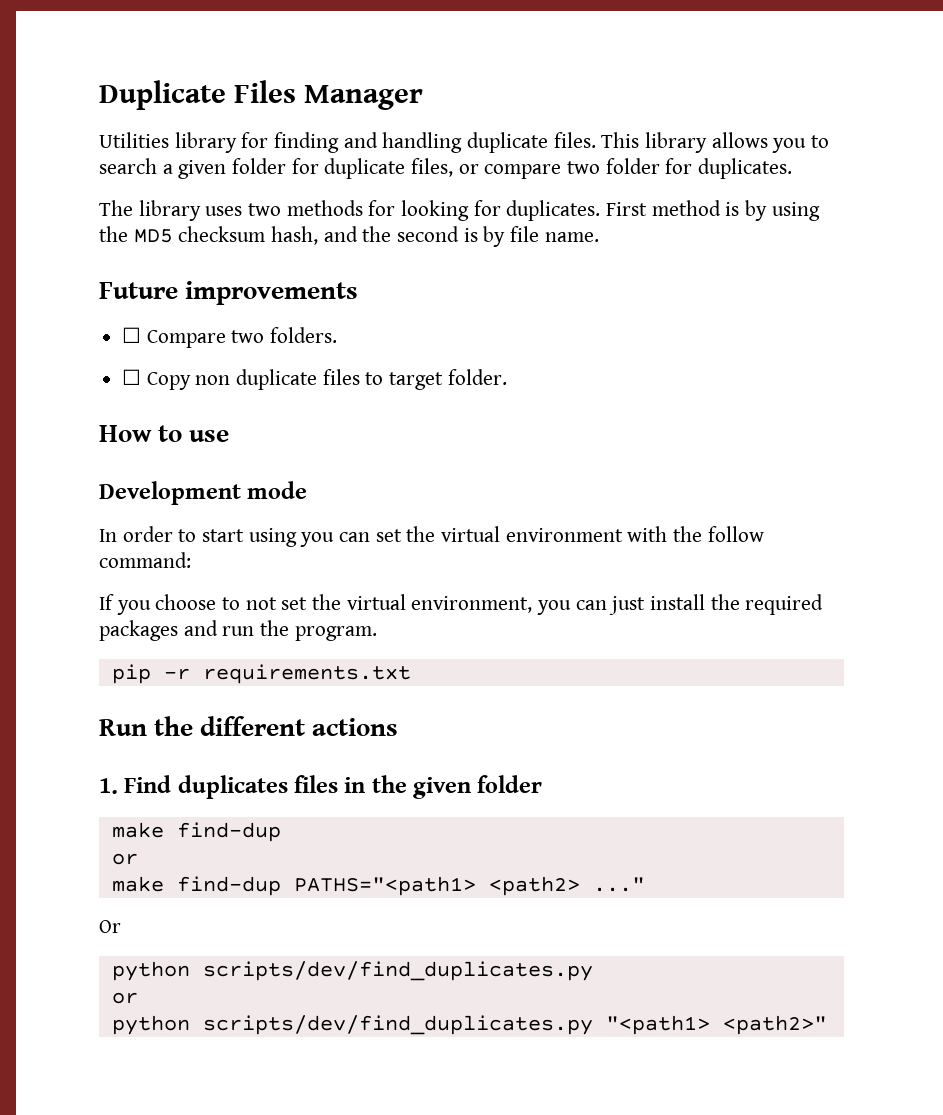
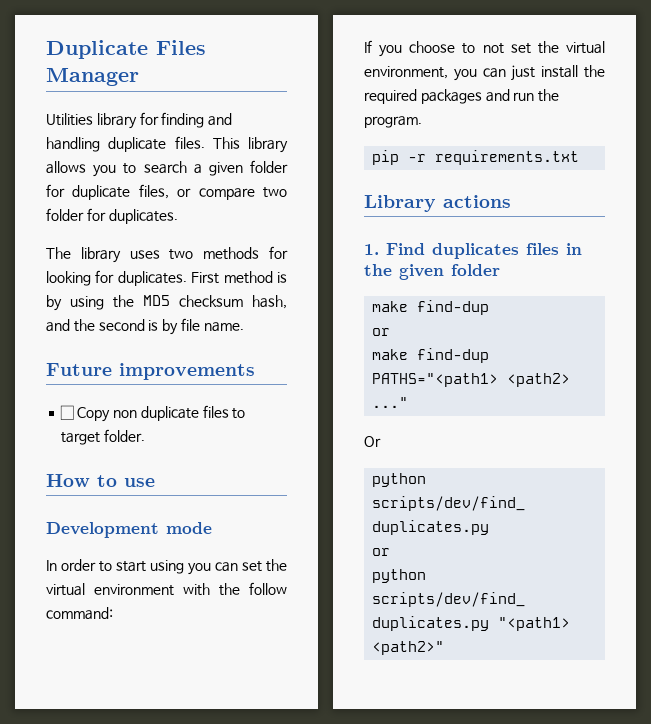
- ☐ Compare two folders.
- Run the different actions
+ Library actions

